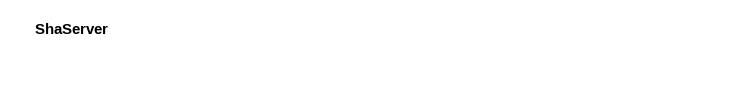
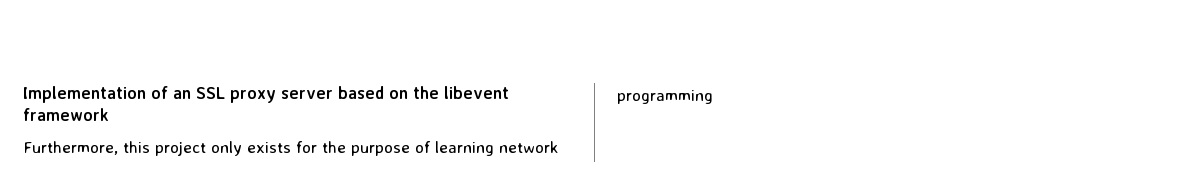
- ShaServer
+ Implementation of an SSL proxy server based on the libevent framework
+ Furthermore, this project only exists for the purpose of learning network programming

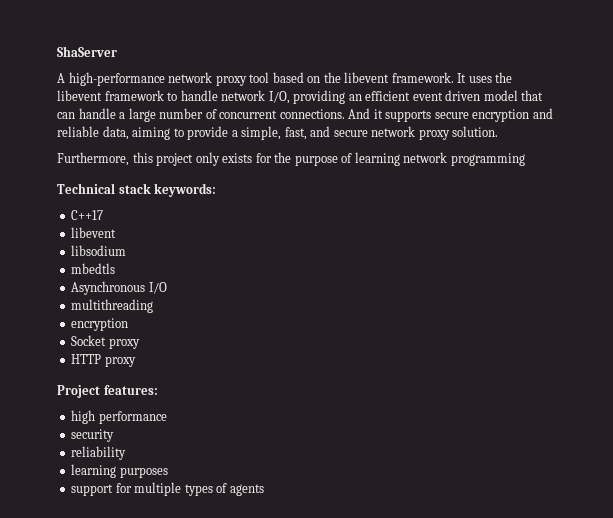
- Implementation of an SSL proxy server based on the libevent framework
+ ShaServer
+ A high-performance network proxy tool based on the libevent framework. It uses the libevent framework to handle network I/O, providing an efficient event driven model that can handle a large number of concurrent connections. And it supports secure encryption and reliable data, aiming to provide a simple, fast, and secure network proxy solution.
+ Technical stack keywords:
+ C++17
+ libevent
+ libsodium
+ mbedtls
+ Asynchronous I/O
+ multithreading
+ encryption
+ Socket proxy
+ HTTP proxy
+ Project features:
+ high performance
+ security
+ reliability
+ learning purposes
+ support for multiple types of agents

